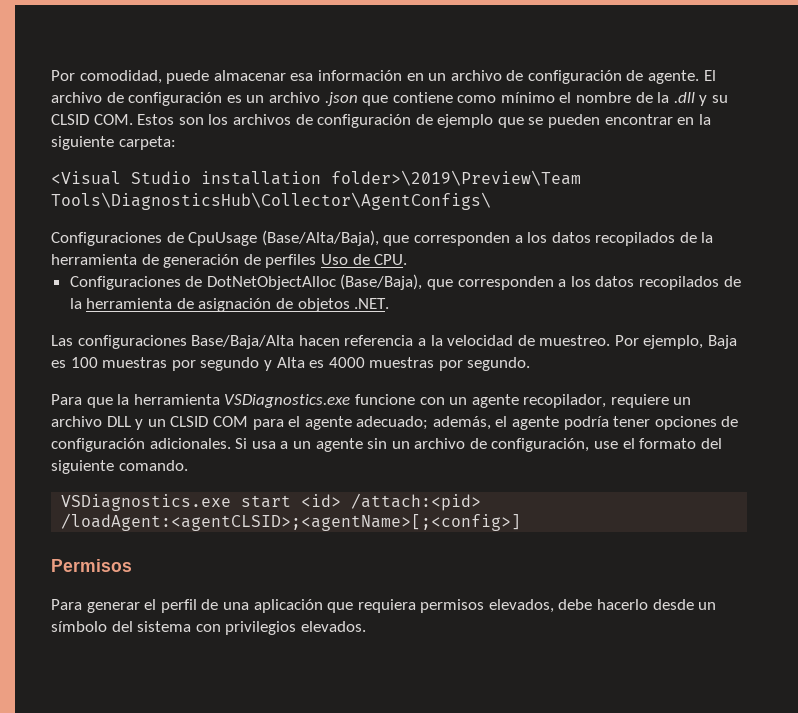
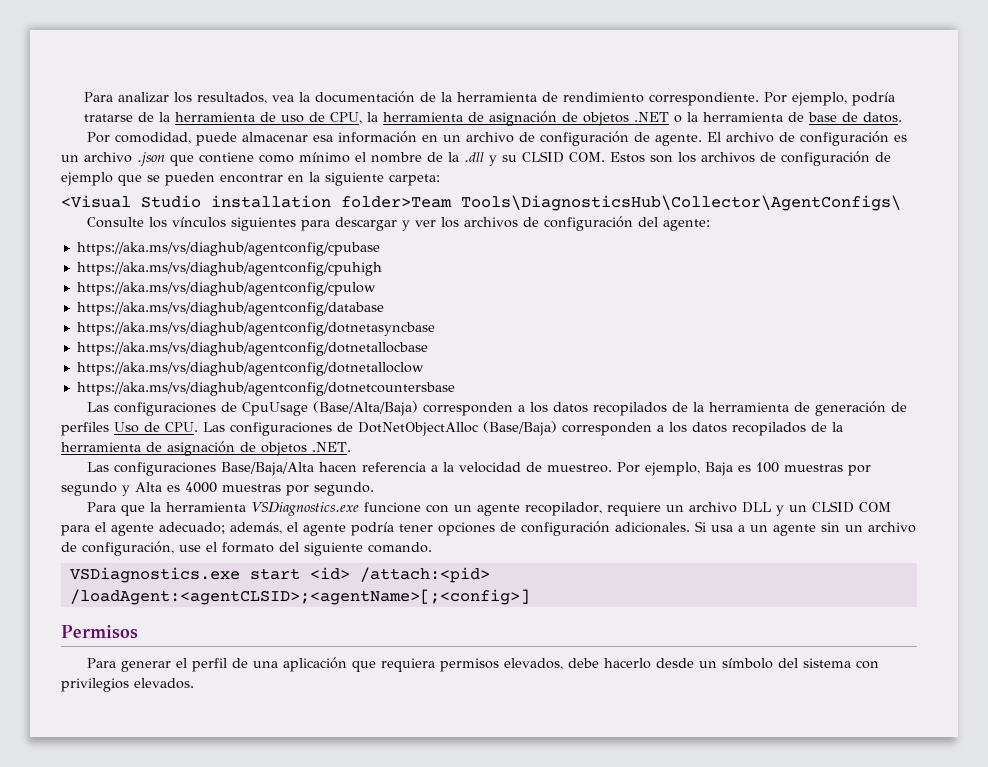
+ Para analizar los resultados, vea la documentación de la herramienta de rendimiento correspondiente. Por ejemplo, podría tratarse de la herramienta de uso de CPU, la herramienta de asignación de objetos .NET o la herramienta de base de datos.
- <Visual Studio installation folder>\2019\Preview\Team Tools\DiagnosticsHub\Collector\AgentConfigs\
+ <Visual Studio installation folder>Team Tools\DiagnosticsHub\Collector\AgentConfigs\
- Configuraciones de CpuUsage (Base/Alta/Baja), que corresponden a los datos recopilados de la herramienta de generación de perfiles Uso de CPU.
- Configuraciones de DotNetObjectAlloc (Base/Baja), que corresponden a los datos recopilados de la herramienta de asignación de objetos .NET.
+ Consulte los vínculos siguientes para descargar y ver los archivos de configuración del agente:
+ https://aka.ms/vs/diaghub/agentconfig/cpubase
+ https://aka.ms/vs/diaghub/agentconfig/cpuhigh
+ https://aka.ms/vs/diaghub/agentconfig/cpulow
+ https://aka.ms/vs/diaghub/agentconfig/database
+ https://aka.ms/vs/diaghub/agentconfig/dotnetasyncbase
+ https://aka.ms/vs/diaghub/agentconfig/dotnetallocbase
+ https://aka.ms/vs/diaghub/agentconfig/dotnetalloclow
+ https://aka.ms/vs/diaghub/agentconfig/dotnetcountersbase
+ Las configuraciones de CpuUsage (Base/Alta/Baja) corresponden a los datos recopilados de la herramienta de generación de perfiles Uso de CPU. Las configuraciones de DotNetObjectAlloc (Base/Baja) corresponden a los datos recopilados de la herramienta de asignación de objetos .NET.

